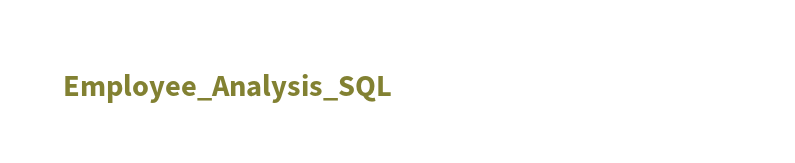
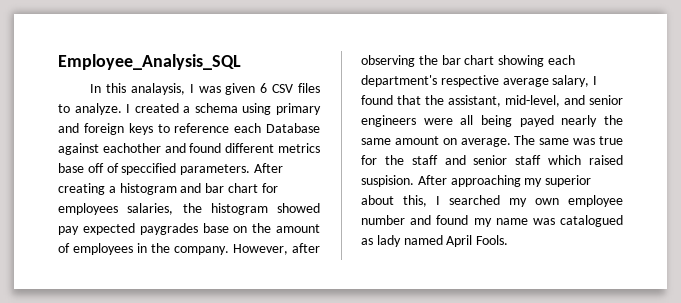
+ In this analaysis, I was given 6 CSV files to analyze. I created a schema using primary and foreign keys to reference each Database against eachother and found different metrics base off of speccified parameters. After creating a histogram and bar chart for employees salaries, the histogram showed pay expected paygrades base on the amount of employees in the company. However, after observing the bar chart showing each department's respective average salary, I found that the assistant, mid-level, and senior engineers were all being payed nearly the same amount on average. The same was true for the staff and senior staff which raised suspision. After approaching my superior about this, I searched my own employee number and found my name was catalogued as lady named April Fools.

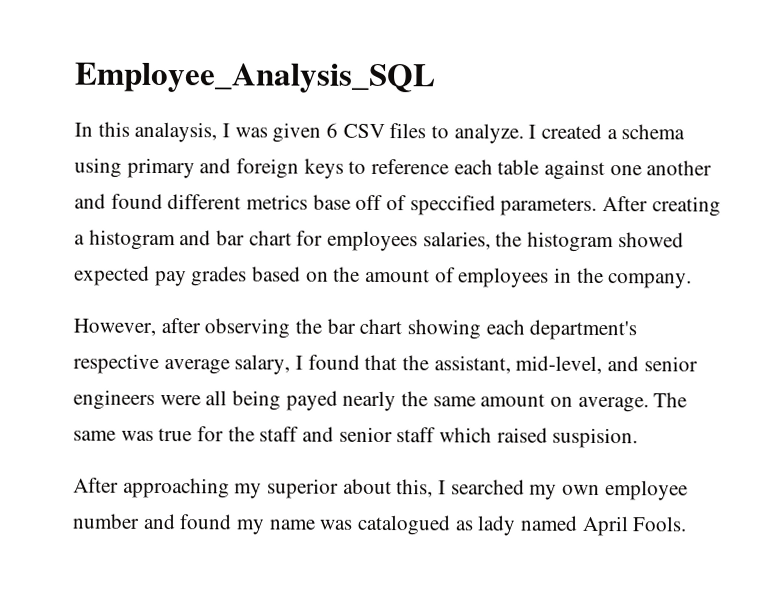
- I created a schema using primary and foreign keys to reference each Database against eachother and found different metrics base off of speccified parameters.
+ I created a schema using primary and foreign keys to reference each table against one another and found different metrics base off of speccified parameters.
- After creating a histogram and bar chart for employees salaries, the histogram showed pay expected paygrades base on the amount of employees in the company. However, after observing the bar chart showing each department's respective average salary, I found that the assistant, mid-level, and senior engineers were all being payed nearly the same amount on average.
+ After creating a histogram and bar chart for employees salaries, the histogram showed expected pay grades based on the amount of employees in the company.
+ However, after observing the bar chart showing each department's respective average salary, I found that the assistant, mid-level, and senior engineers were all being payed nearly the same amount on average.
- The same was true for the staff and senior staff which raised suspision. After approaching my superior about this, I searched my own employee number and found my name was catalogued as lady named April Fools.
+ The same was true for the staff and senior staff which raised suspision.
+ After approaching my superior about this, I searched my own employee number and found my name was catalogued as lady named April Fools.

